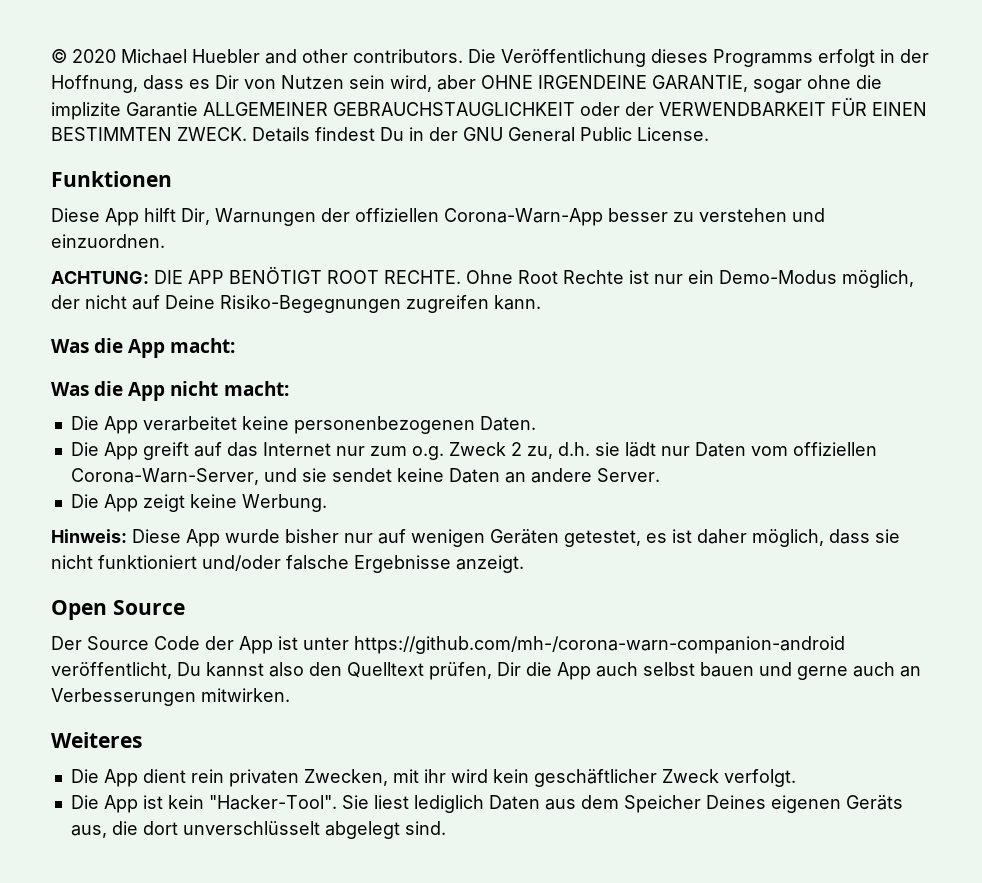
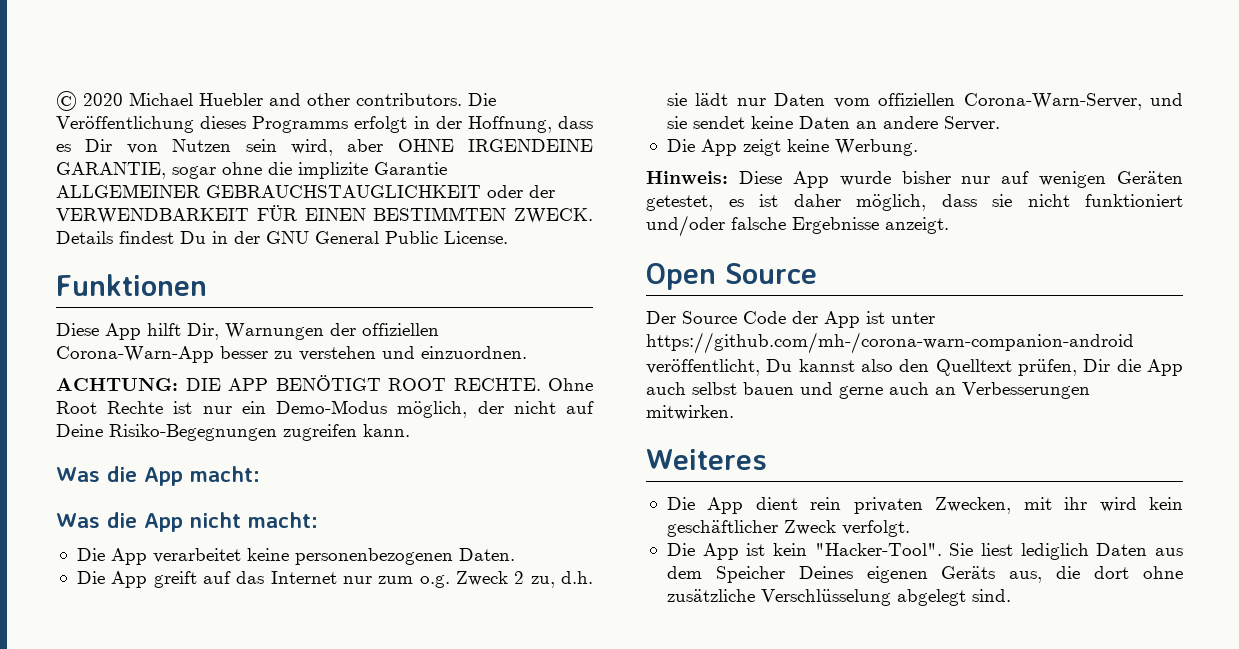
- Sie liest lediglich Daten aus dem Speicher Deines eigenen Geräts aus, die dort unverschlüsselt abgelegt sind.
+ Sie liest lediglich Daten aus dem Speicher Deines eigenen Geräts aus, die dort ohne zusätzliche Verschlüsselung abgelegt sind.

